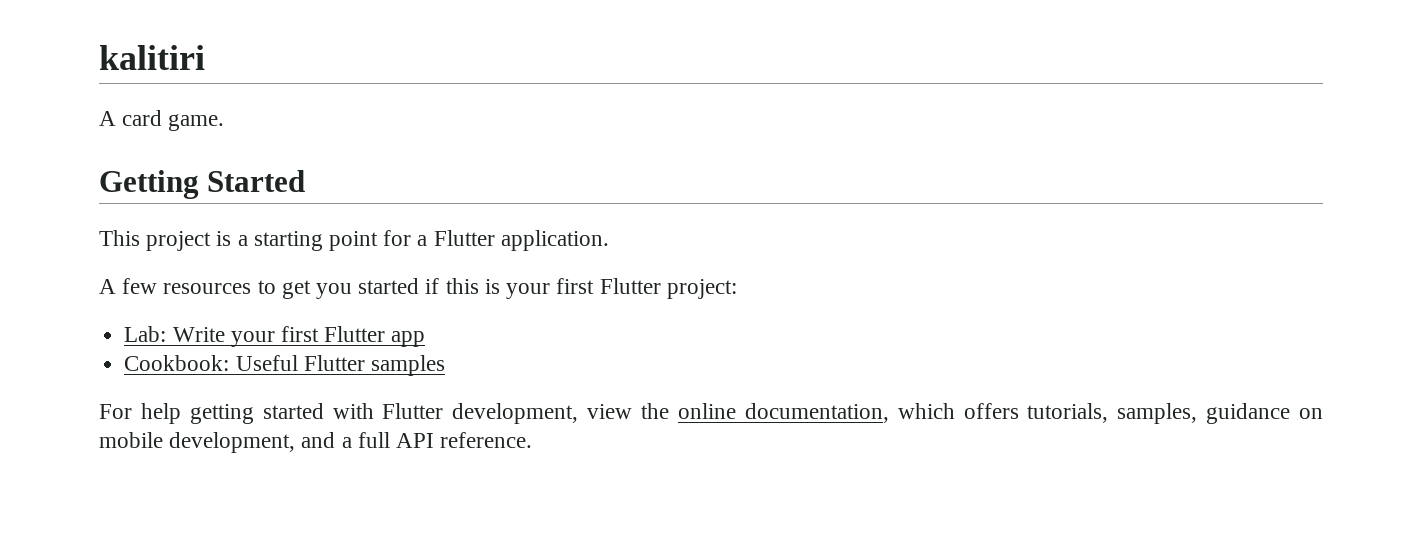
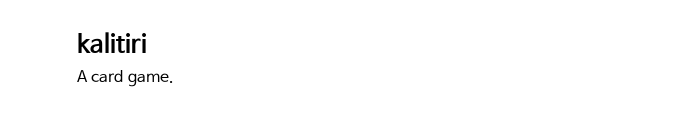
- Getting Started
- This project is a starting point for a Flutter application.
- A few resources to get you started if this is your first Flutter project:
- Lab: Write your first Flutter app
- Cookbook: Useful Flutter samples
- For help getting started with Flutter development, view the online documentation, which offers tutorials, samples, guidance on mobile development, and a full API reference.

